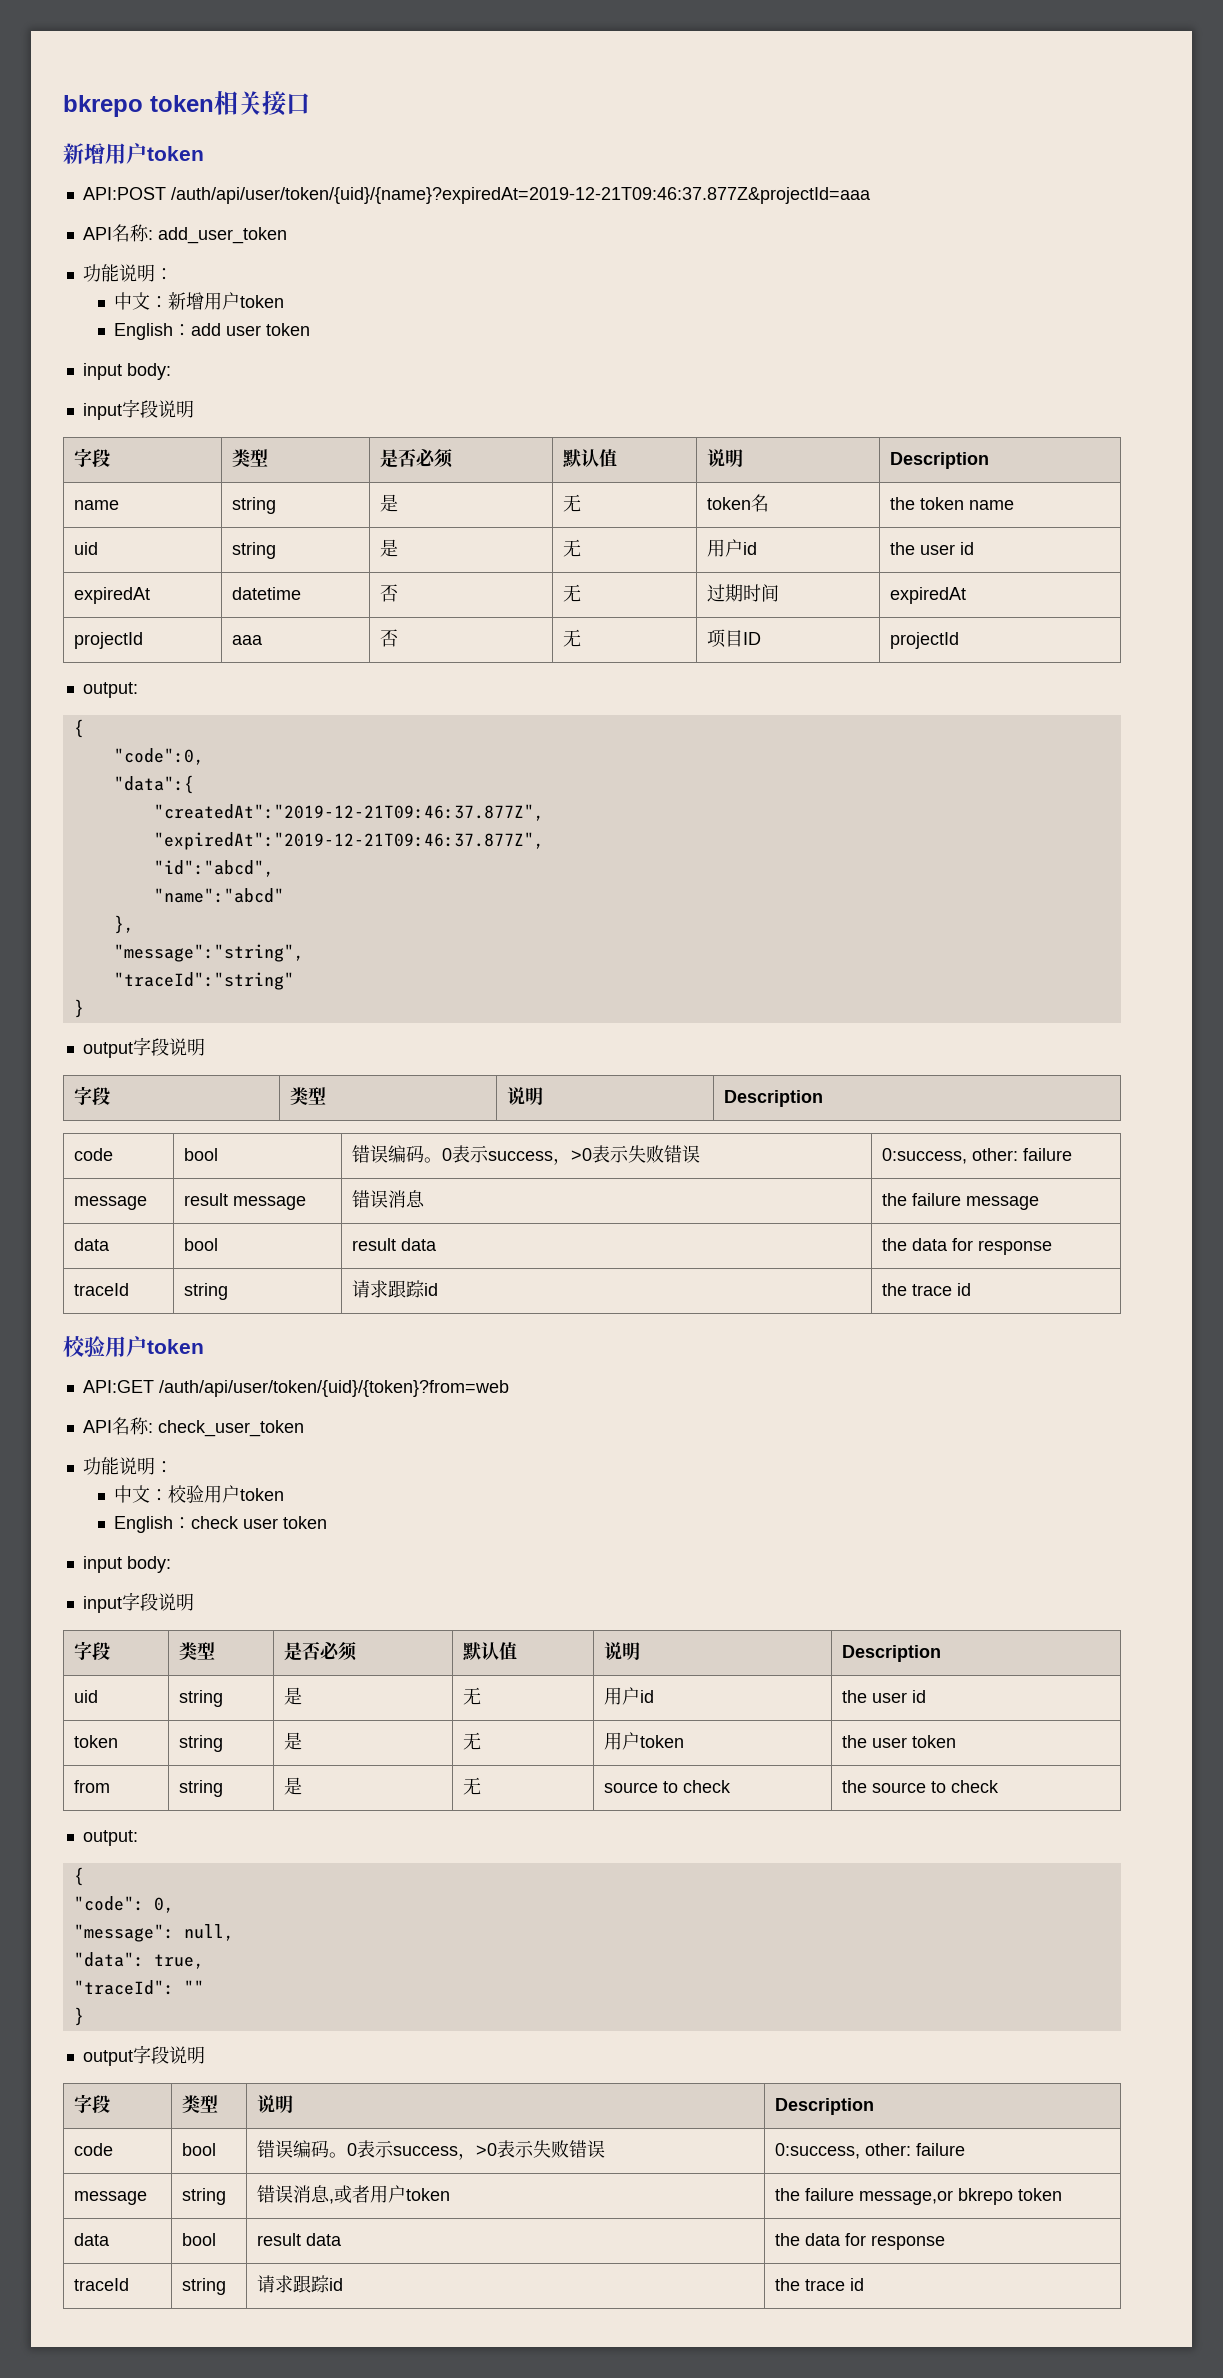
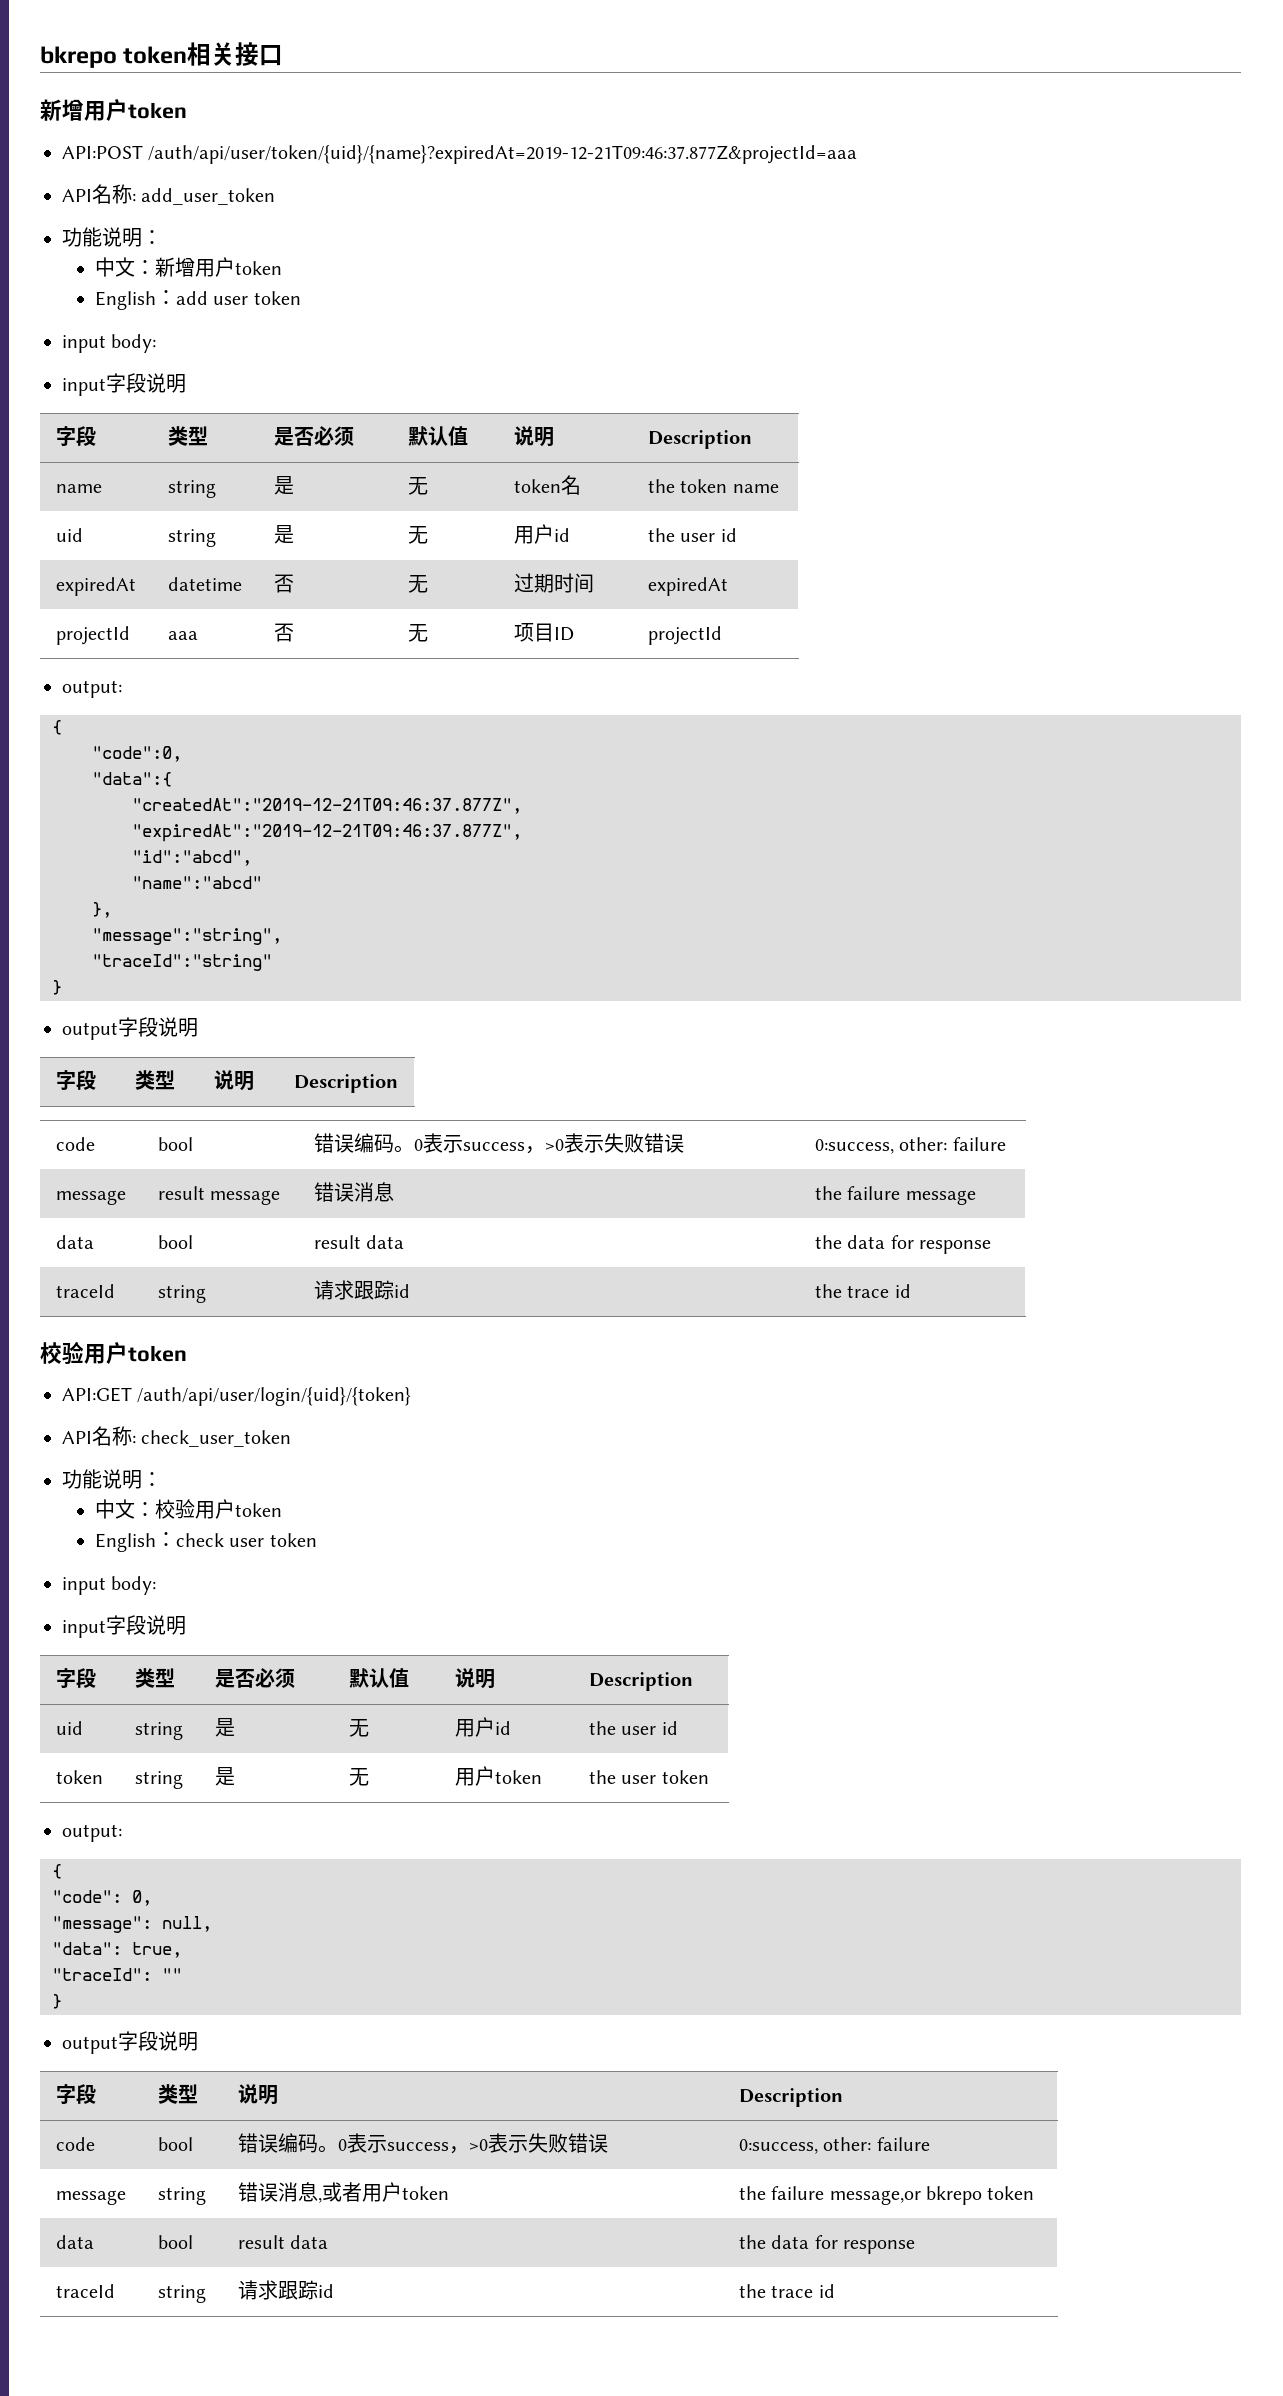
- API:GET /auth/api/user/token/{uid}/{token}?from=web
+ API:GET /auth/api/user/login/{uid}/{token}
- from | string | 是 | 无 | source to check | the source to check

